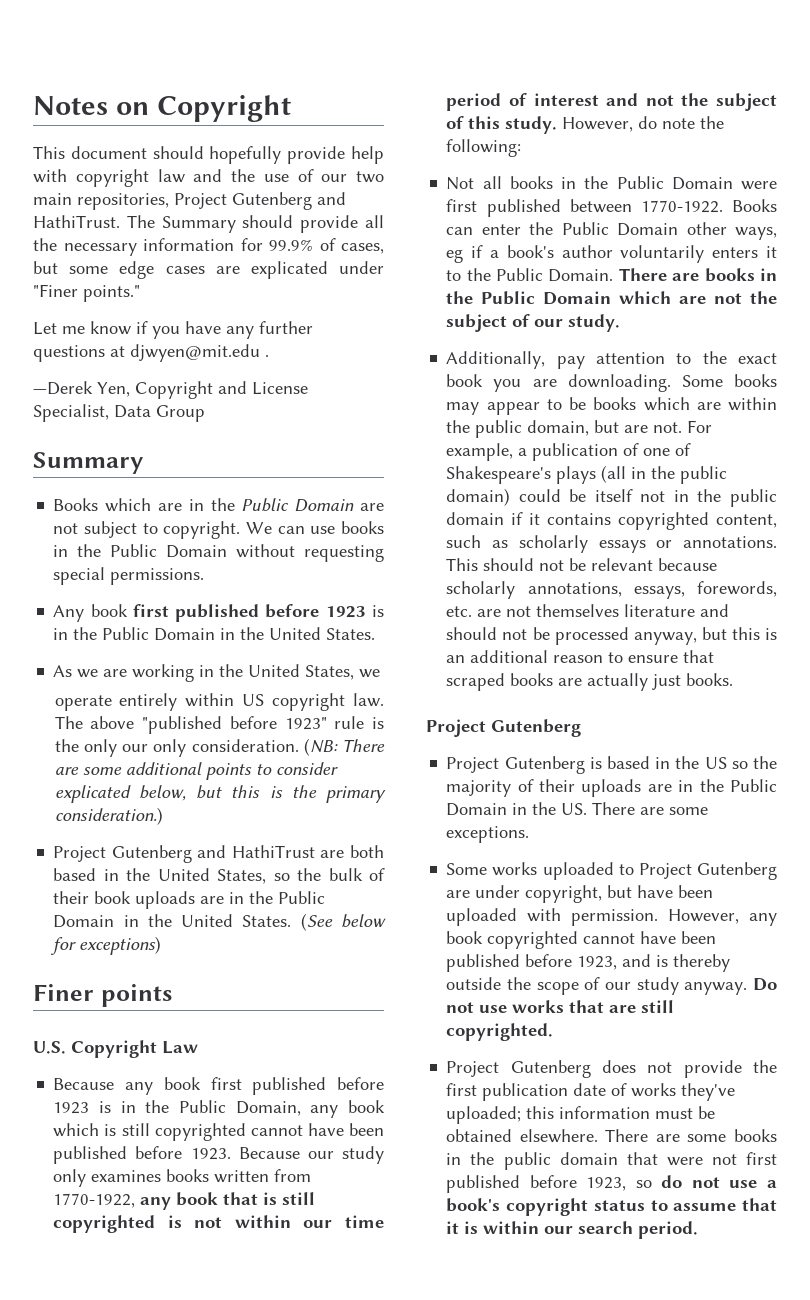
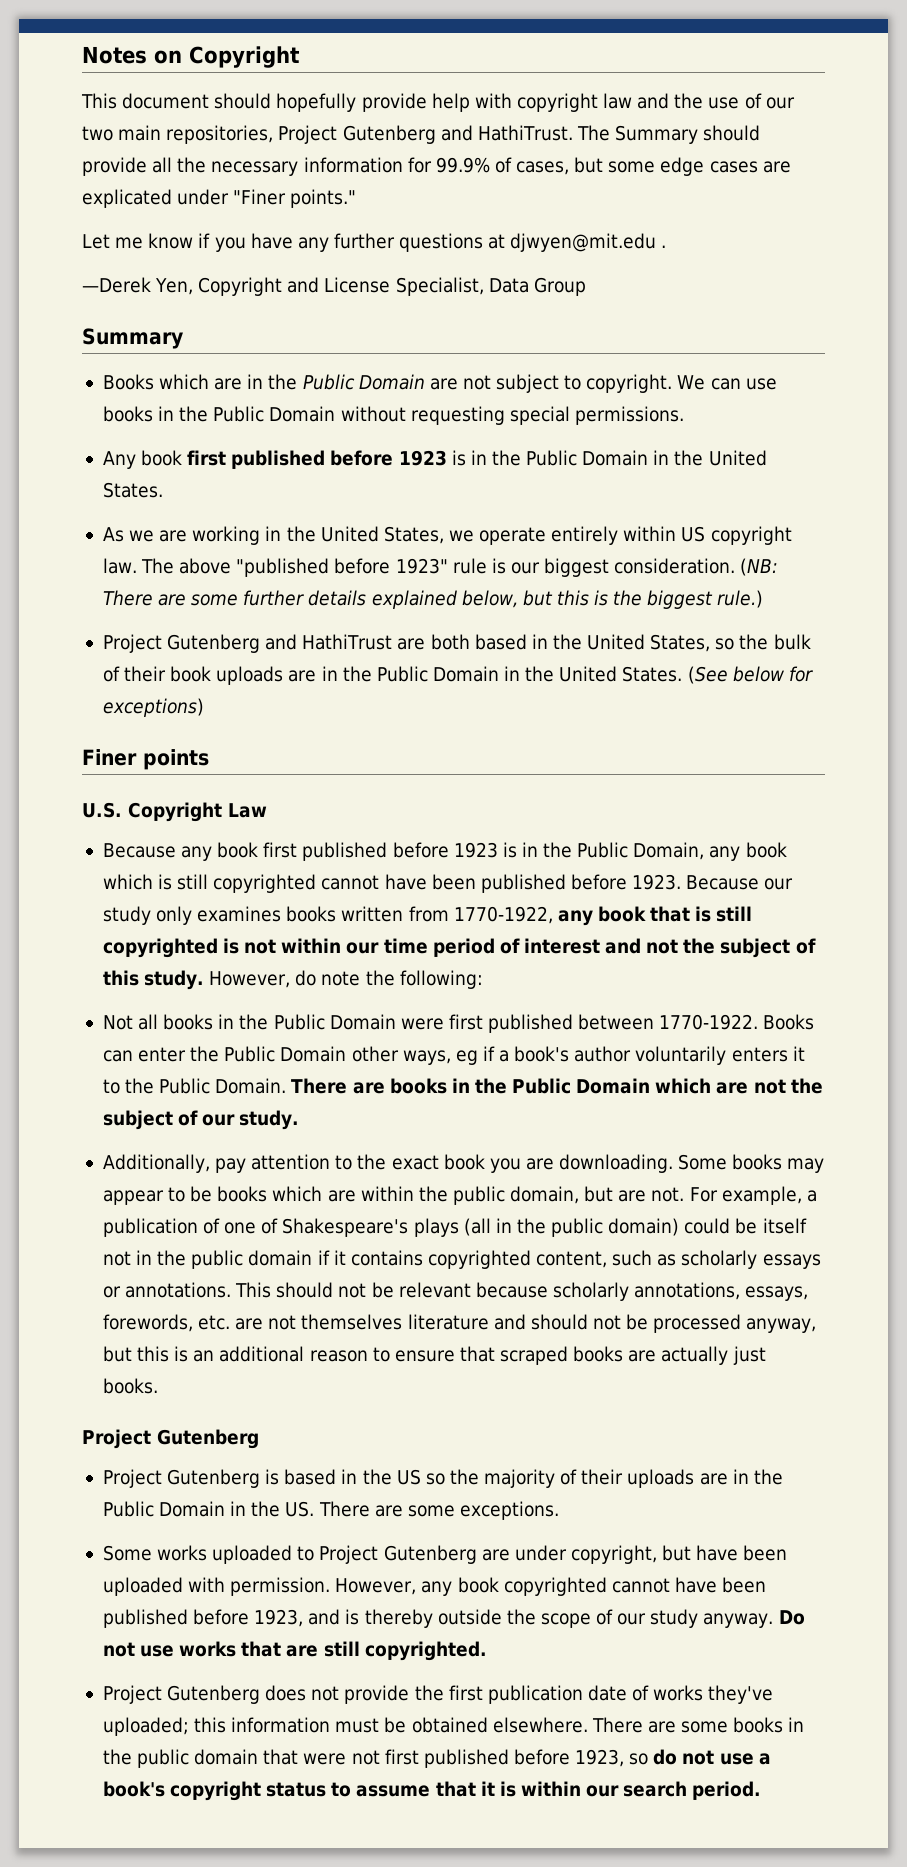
- As we are working in the United States, we
- operate entirely within US copyright law.
+ As we are working in the United States, we operate entirely within US copyright law.
- The above "published before 1923" rule is the only our only consideration.
+ The above "published before 1923" rule is our biggest consideration.
- (NB: There are some additional points to consider explicated below, but this is the primary consideration.)
+ (NB: There are some further details explained below, but this is the biggest rule.)

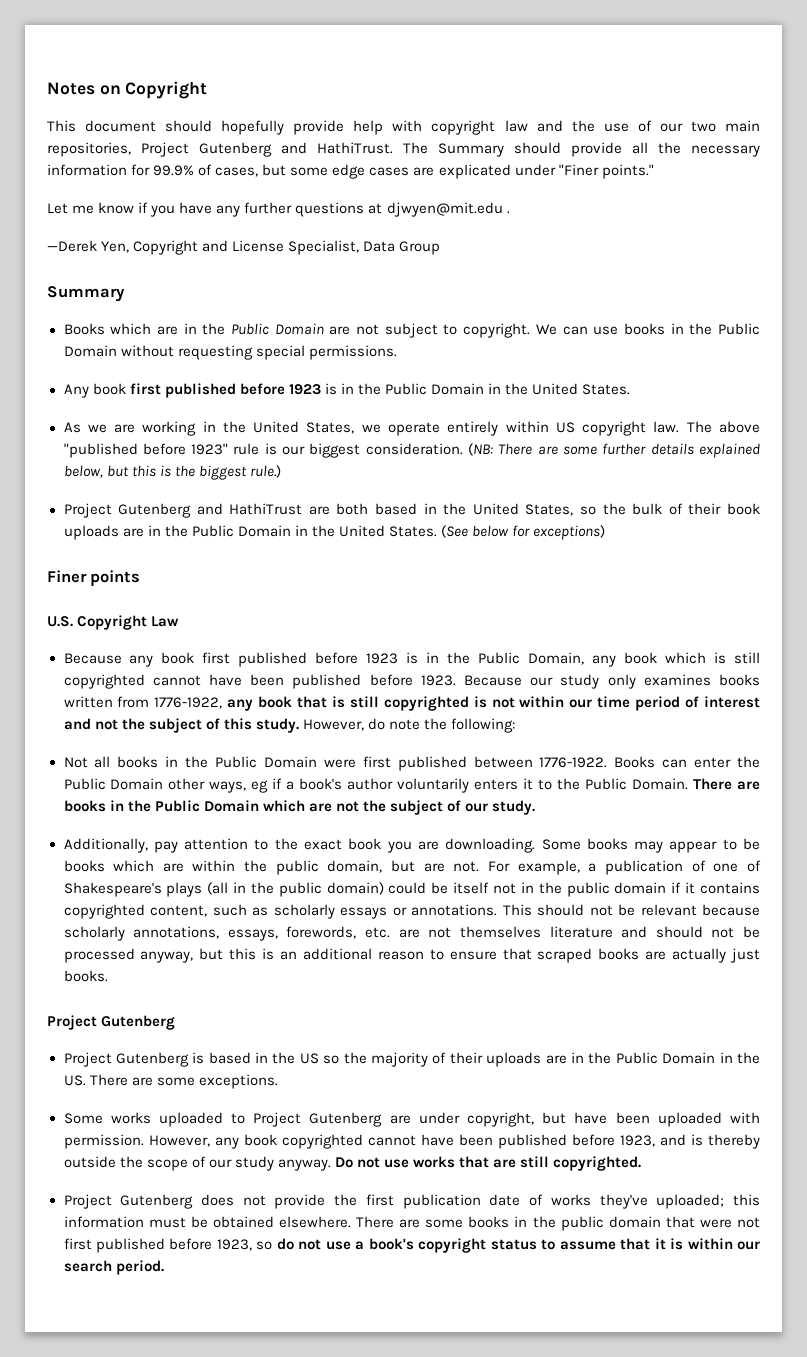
- Because our study only examines books written from 1770-1922, any book that is still copyrighted is not within our time period of interest and not the subject of this study.
+ Because our study only examines books written from 1776-1922, any book that is still copyrighted is not within our time period of interest and not the subject of this study.
- Not all books in the Public Domain were first published between 1770-1922.
+ Not all books in the Public Domain were first published between 1776-1922.

